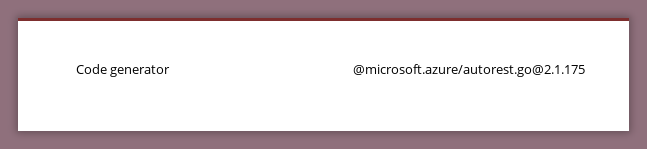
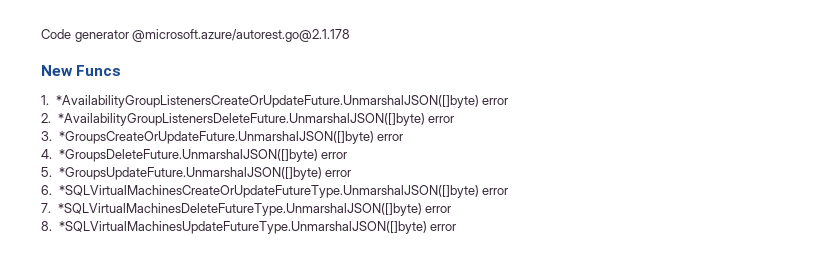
- Code generator @microsoft.azure/autorest.go@2.1.175
+ Code generator @microsoft.azure/autorest.go@2.1.178
+ New Funcs
+ 1. *AvailabilityGroupListenersCreateOrUpdateFuture.UnmarshalJSON([]byte) error
+ 2. *AvailabilityGroupListenersDeleteFuture.UnmarshalJSON([]byte) error
+ 3. *GroupsCreateOrUpdateFuture.UnmarshalJSON([]byte) error
+ 4. *GroupsDeleteFuture.UnmarshalJSON([]byte) error
+ 5. *GroupsUpdateFuture.UnmarshalJSON([]byte) error
+ 6. *SQLVirtualMachinesCreateOrUpdateFutureType.UnmarshalJSON([]byte) error
+ 7. *SQLVirtualMachinesDeleteFutureType.UnmarshalJSON([]byte) error
+ 8. *SQLVirtualMachinesUpdateFutureType.UnmarshalJSON([]byte) error

